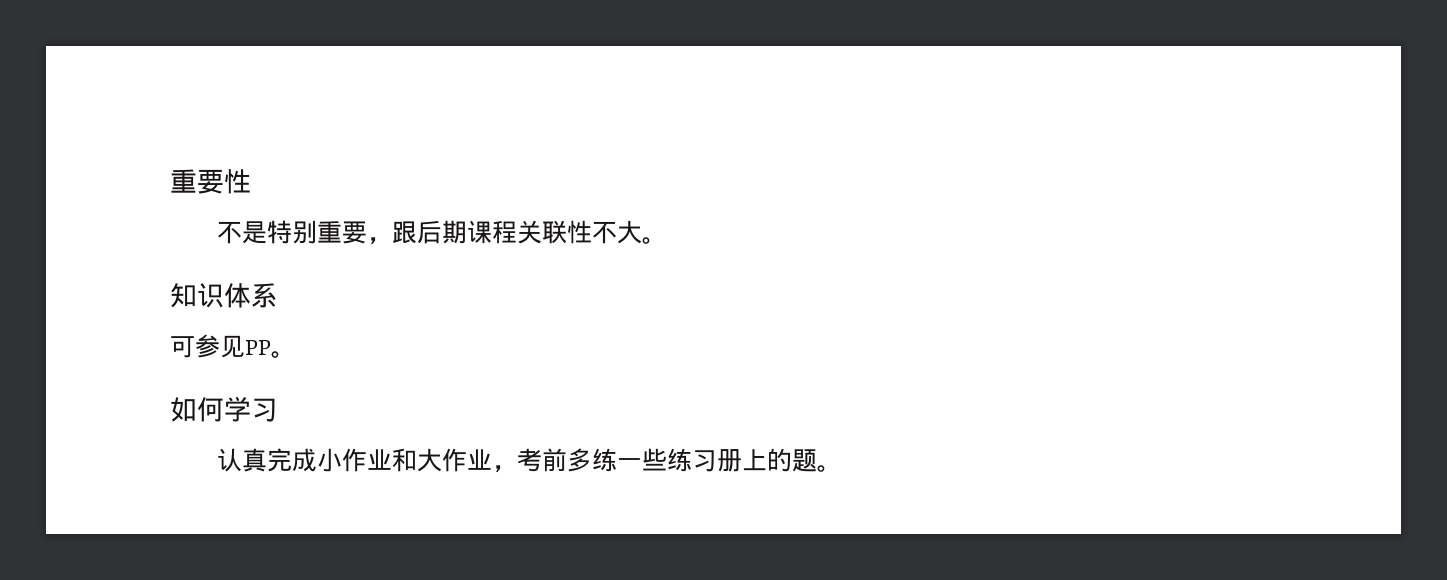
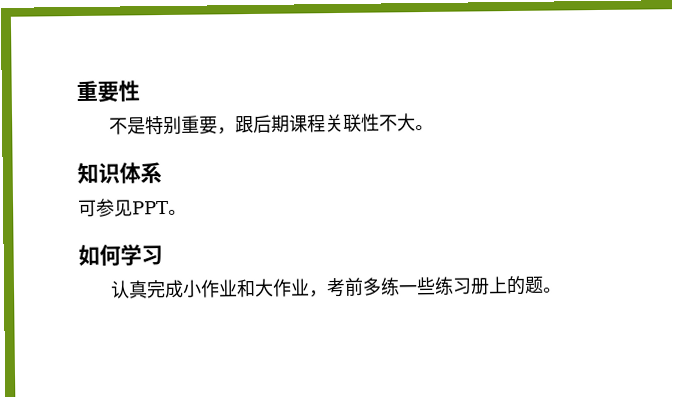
- 可参见PP。
+ 可参见PPT。

